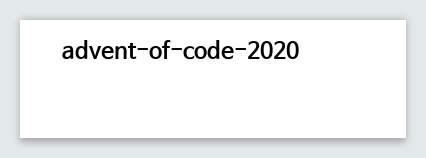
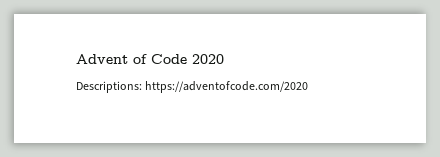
- advent-of-code-2020
+ Advent of Code 2020
+ Descriptions: https://adventofcode.com/2020

